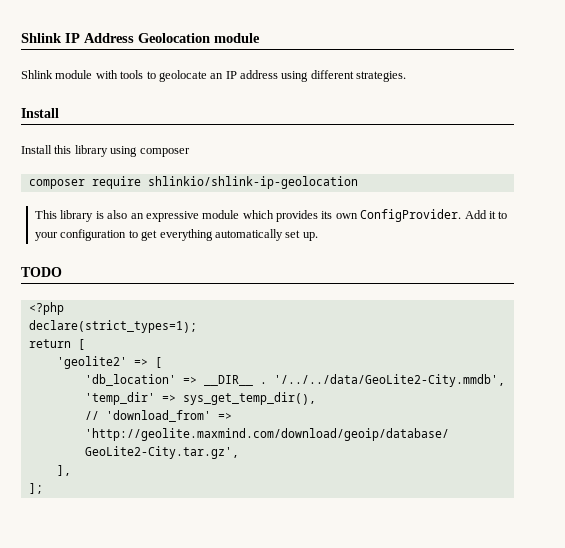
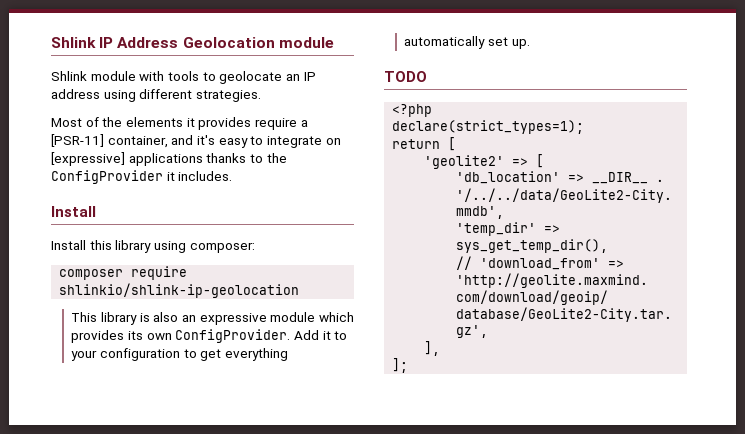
+ Most of the elements it provides require a [PSR-11] container, and it's easy to integrate on [expressive] applications thanks to the ConfigProvider it includes.
- Install this library using composer
+ Install this library using composer:

